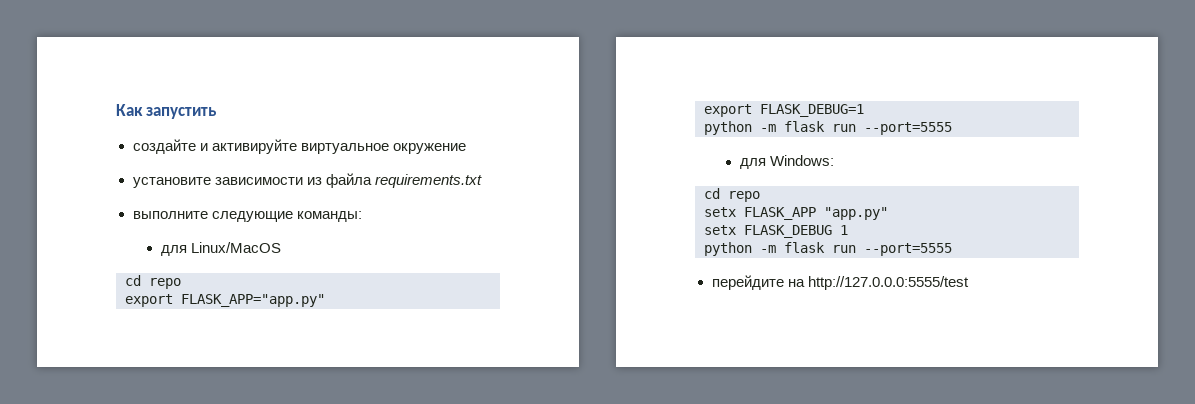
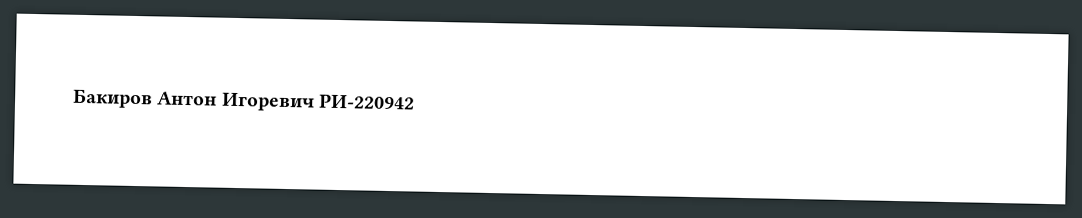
- Как запустить
- создайте и активируйте виртуальное окружение
- установите зависимости из файла requirements.txt
- выполните следующие команды:
- для Linux/MacOS
- cd repo
- export FLASK_APP="app.py"
- export FLASK_DEBUG=1
- python -m flask run --port=5555
- для Windows:
- cd repo
- setx FLASK_APP "app.py"
- setx FLASK_DEBUG 1
- python -m flask run --port=5555
- перейдите на http://127.0.0.0:5555/test
+ Бакиров Антон Игоревич РИ-220942

